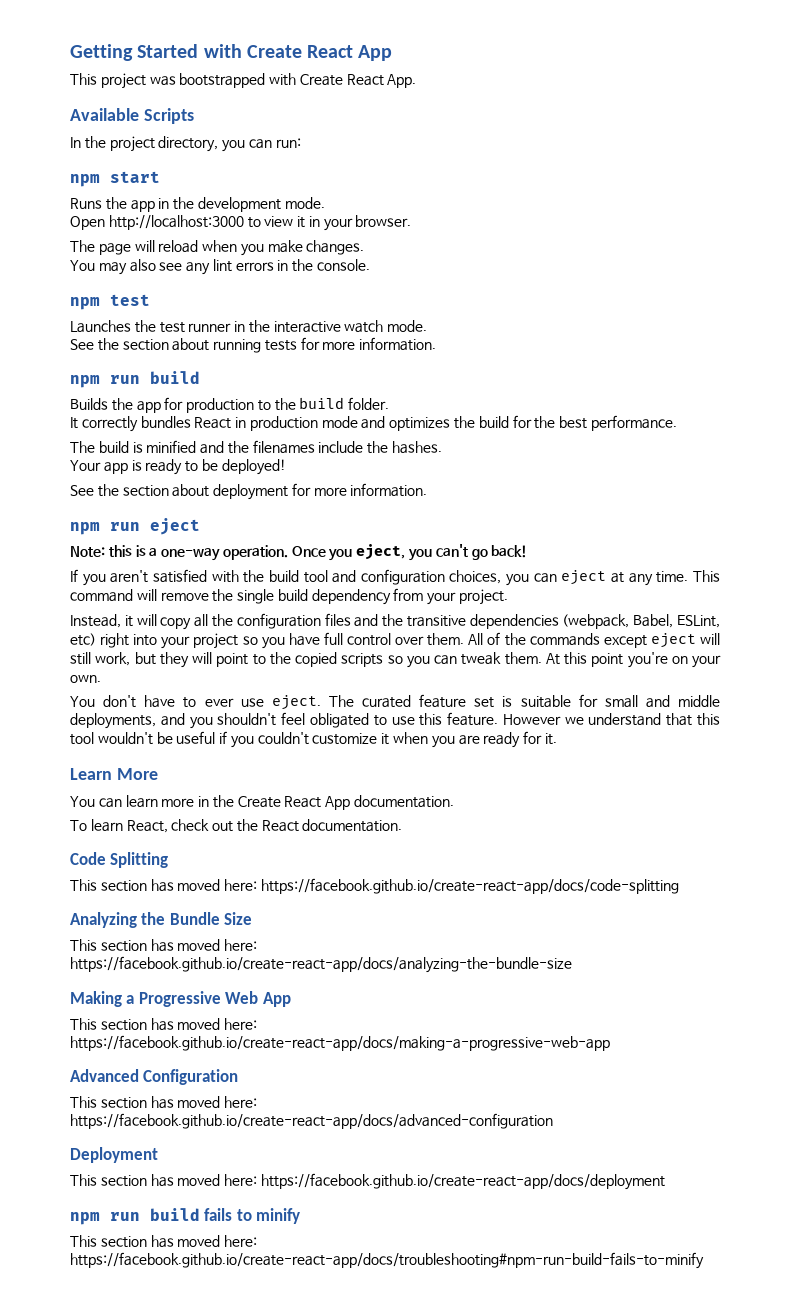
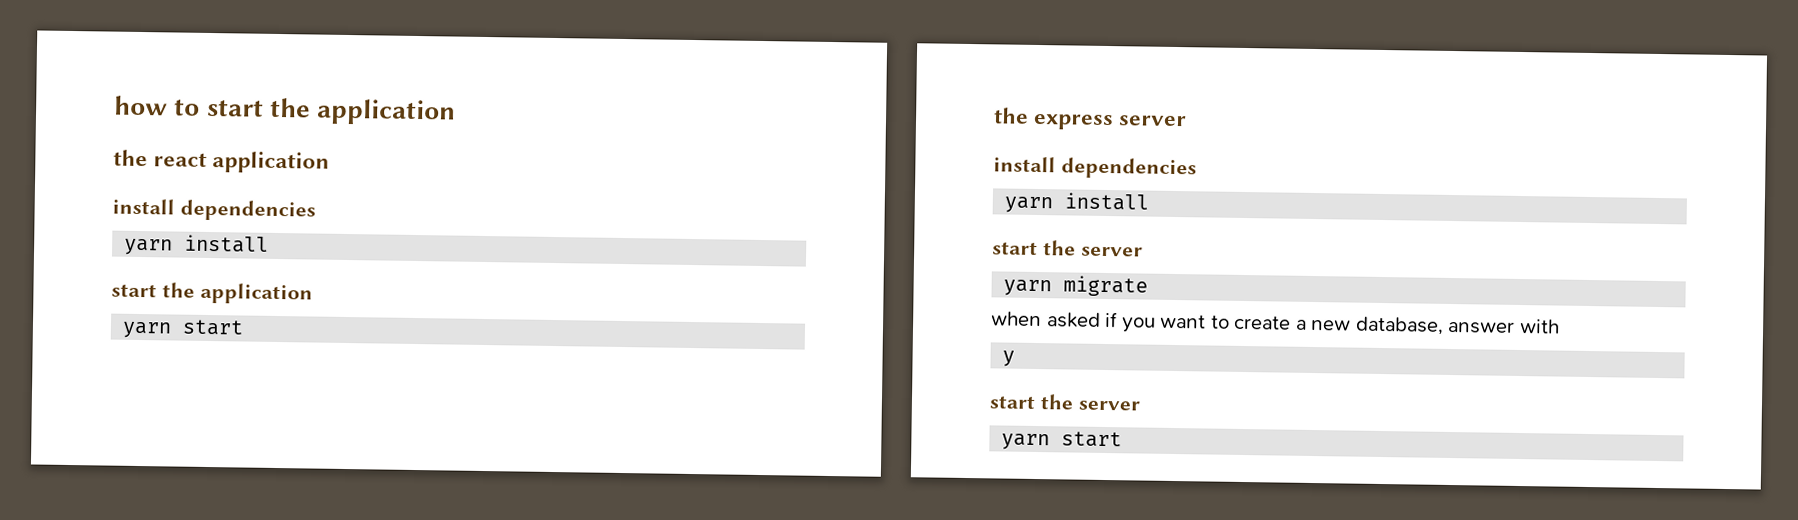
- Getting Started with Create React App
- This project was bootstrapped with Create React App.
- Available Scripts
- In the project directory, you can run:
- npm start
- Runs the app in the development mode.
- Open http://localhost:3000 to view it in your browser.
- The page will reload when you make changes.
- You may also see any lint errors in the console.
- npm test
- Launches the test runner in the interactive watch mode.
- See the section about running tests for more information.
- npm run build
- Builds the app for production to the build folder.
- It correctly bundles React in production mode and optimizes the build for the best performance.
- The build is minified and the filenames include the hashes.
- Your app is ready to be deployed!
- See the section about deployment for more information.
- npm run eject
- Note: this is a one-way operation. Once you eject, you can't go back!
- If you aren't satisfied with the build tool and configuration choices, you can eject at any time. This command will remove the single build dependency from your project.
- Instead, it will copy all the configuration files and the transitive dependencies (webpack, Babel, ESLint, etc) right into your project so you have full control over them. All of the commands except eject will still work, but they will point to the copied scripts so you can tweak them. At this point you're on your own.
- You don't have to ever use eject. The curated feature set is suitable for small and middle deployments, and you shouldn't feel obligated to use this feature. However we understand that this tool wouldn't be useful if you couldn't customize it when you are ready for it.
- Learn More
- You can learn more in the Create React App documentation.
- To learn React, check out the React documentation.
- Code Splitting
- This section has moved here: https://facebook.github.io/create-react-app/docs/code-splitting
- Analyzing the Bundle Size
- This section has moved here: https://facebook.github.io/create-react-app/docs/analyzing-the-bundle-size
- Making a Progressive Web App
- This section has moved here: https://facebook.github.io/create-react-app/docs/making-a-progressive-web-app
- Advanced Configuration
- This section has moved here: https://facebook.github.io/create-react-app/docs/advanced-configuration
- Deployment
- This section has moved here: https://facebook.github.io/create-react-app/docs/deployment
- npm run build fails to minify
- This section has moved here: https://facebook.github.io/create-react-app/docs/troubleshooting#npm-run-build-fails-to-minify
+ how to start the application
+ the react application
+ install dependencies
+ yarn install
+ start the application
+ yarn start
+ the express server
+ install dependencies
+ yarn install
+ start the server
+ yarn migrate
+ when asked if you want to create a new database, answer with
+ y
+ start the server
+ yarn start

